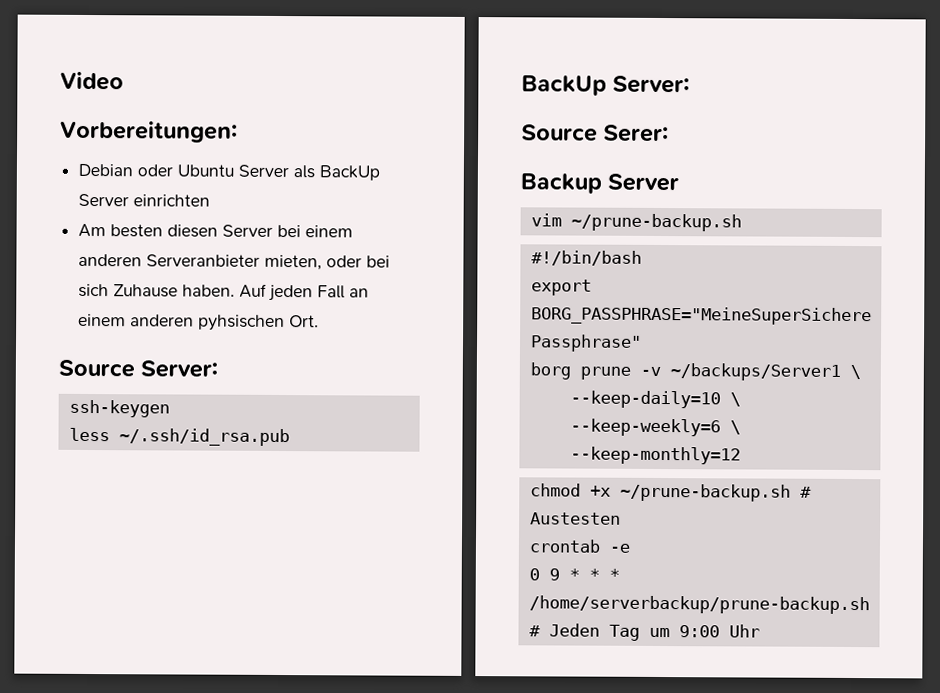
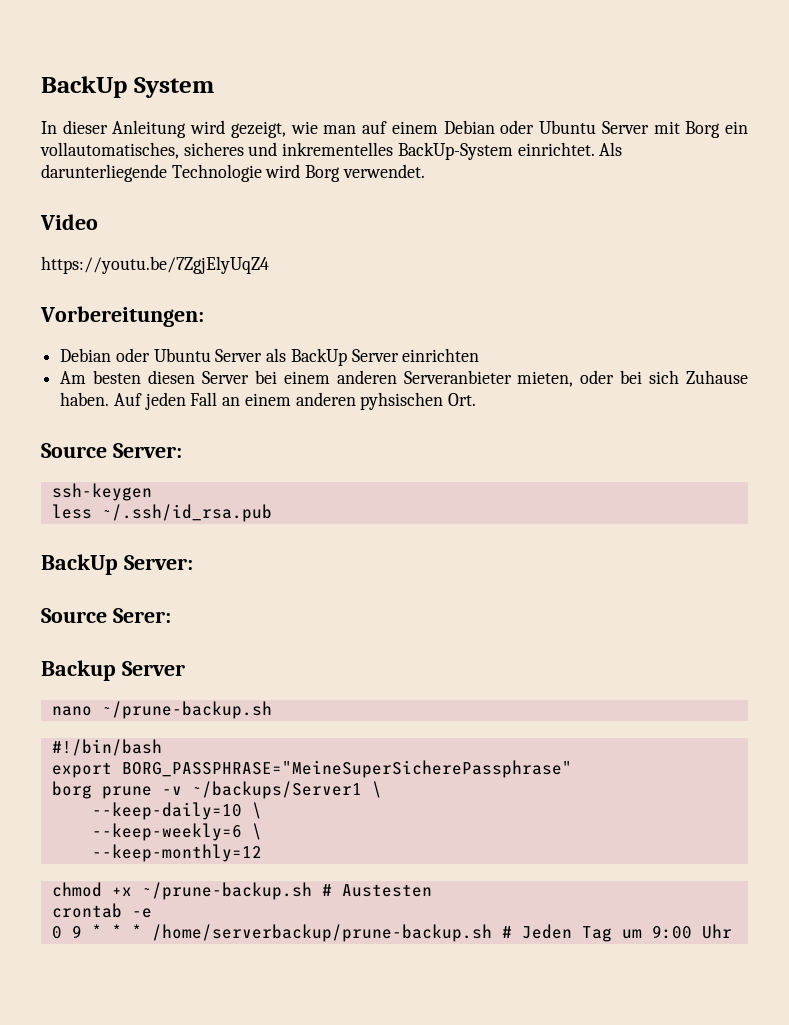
+ BackUp System
+ In dieser Anleitung wird gezeigt, wie man auf einem Debian oder Ubuntu Server mit Borg ein vollautomatisches, sicheres und inkrementelles BackUp-System einrichtet. Als darunterliegende Technologie wird Borg verwendet.
+ https://youtu.be/7ZgjElyUqZ4
- vim ~/prune-backup.sh
+ nano ~/prune-backup.sh

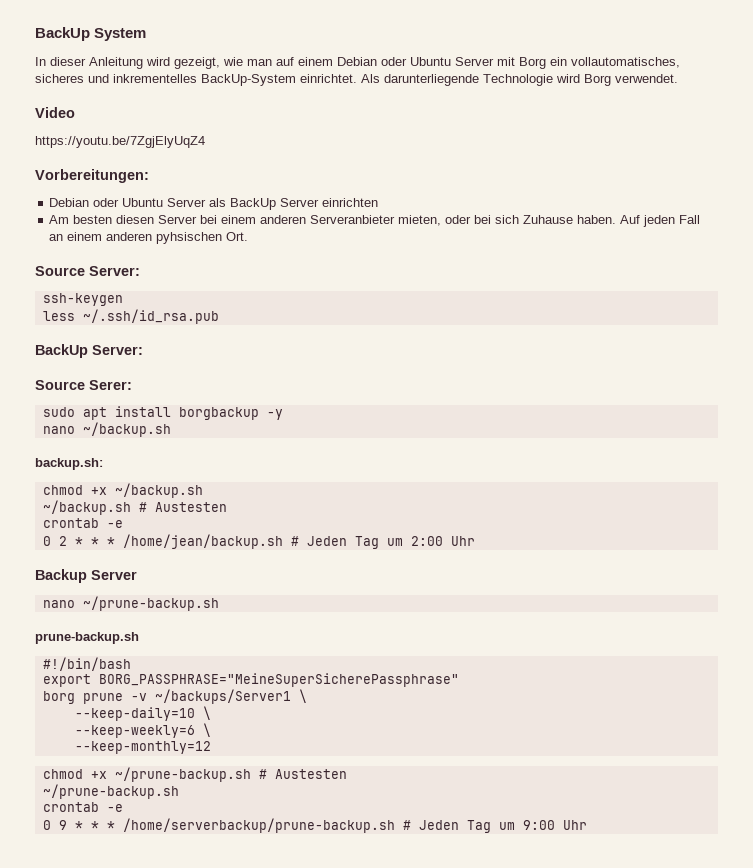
+ sudo apt install borgbackup -y
+ nano ~/backup.sh
+ backup.sh:
+ chmod +x ~/backup.sh
+ ~/backup.sh # Austesten
+ crontab -e
+ 0 2 * * * /home/jean/backup.sh # Jeden Tag um 2:00 Uhr
+ prune-backup.sh
  chmod +x ~/prune-backup.sh # Austesten
+ ~/prune-backup.sh

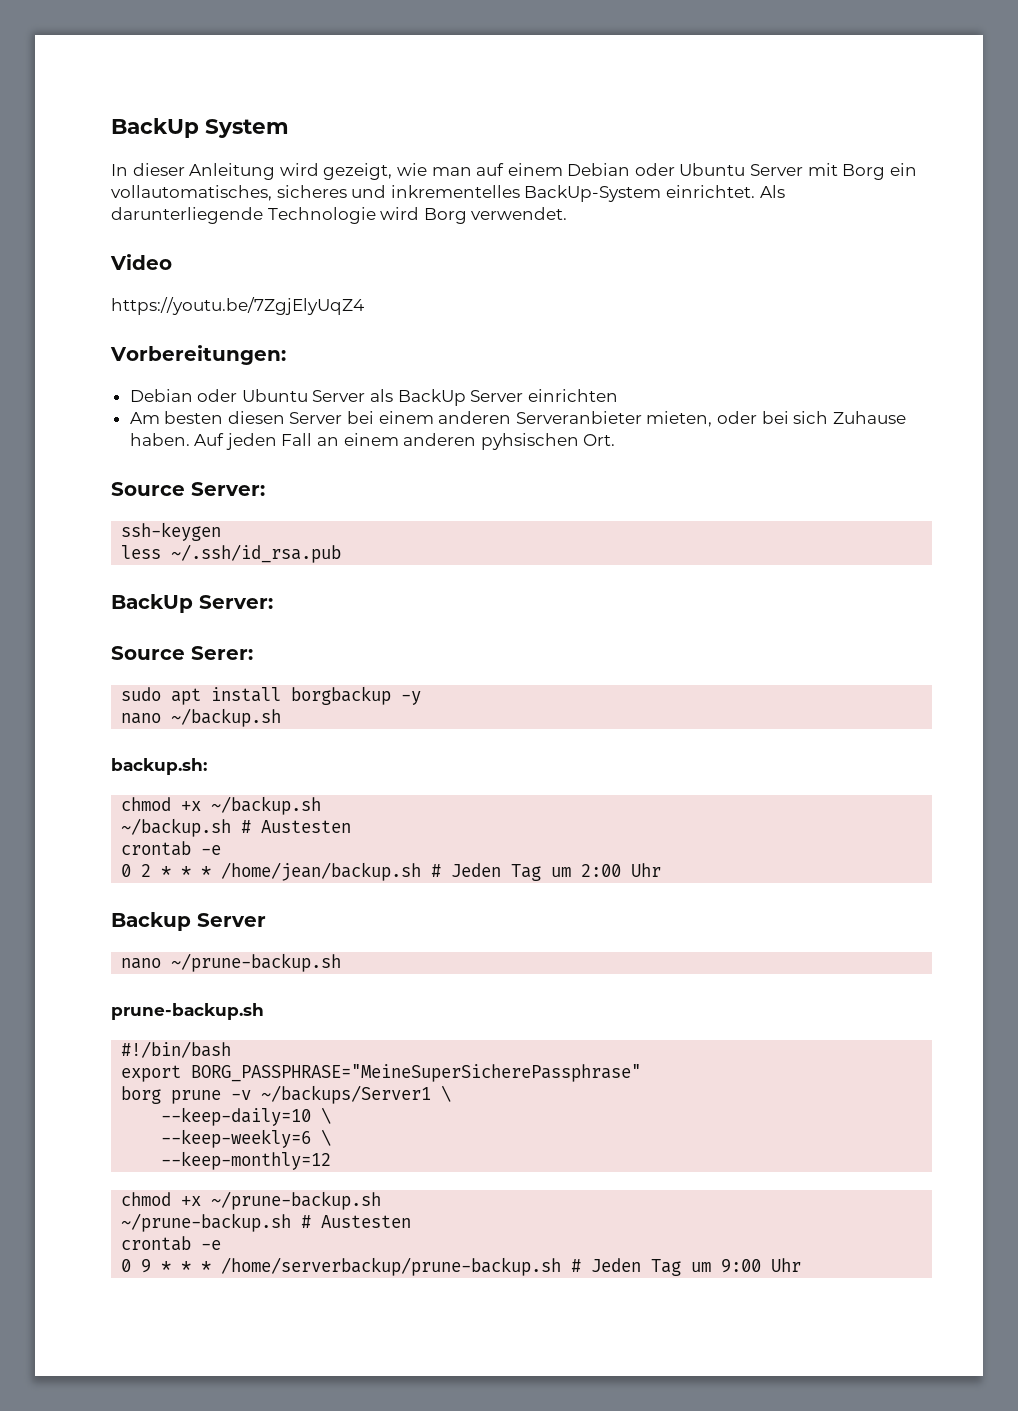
- chmod +x ~/prune-backup.sh # Austesten
- ~/prune-backup.sh
+ chmod +x ~/prune-backup.sh
+ ~/prune-backup.sh # Austesten

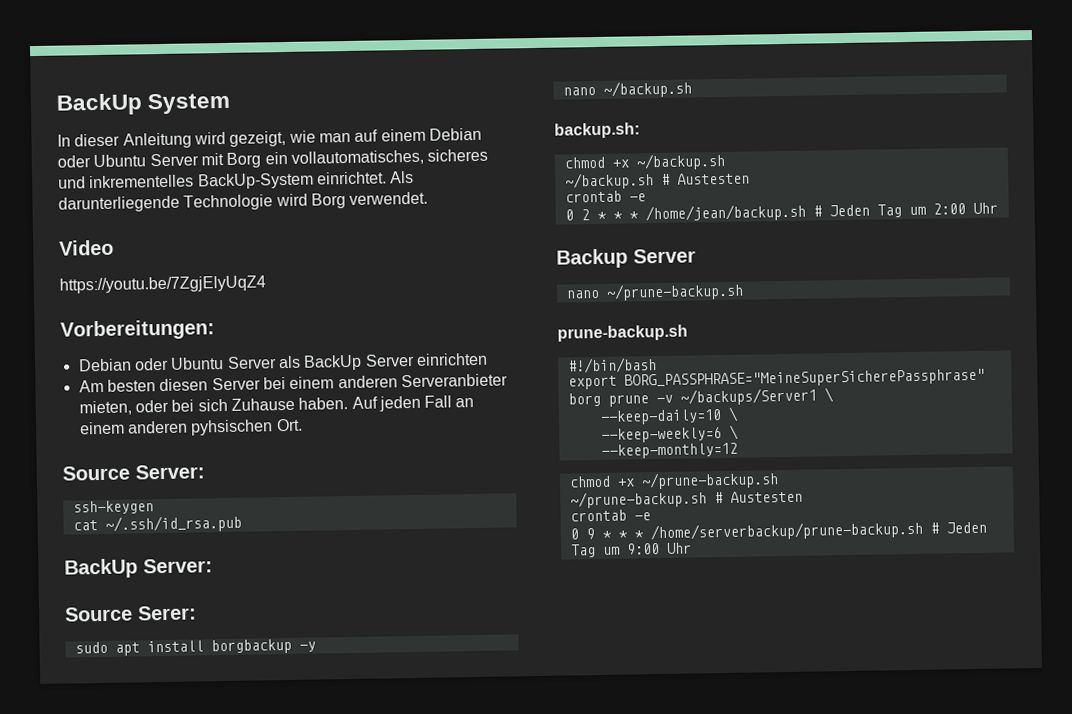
- less ~/.ssh/id_rsa.pub
+ cat ~/.ssh/id_rsa.pub

